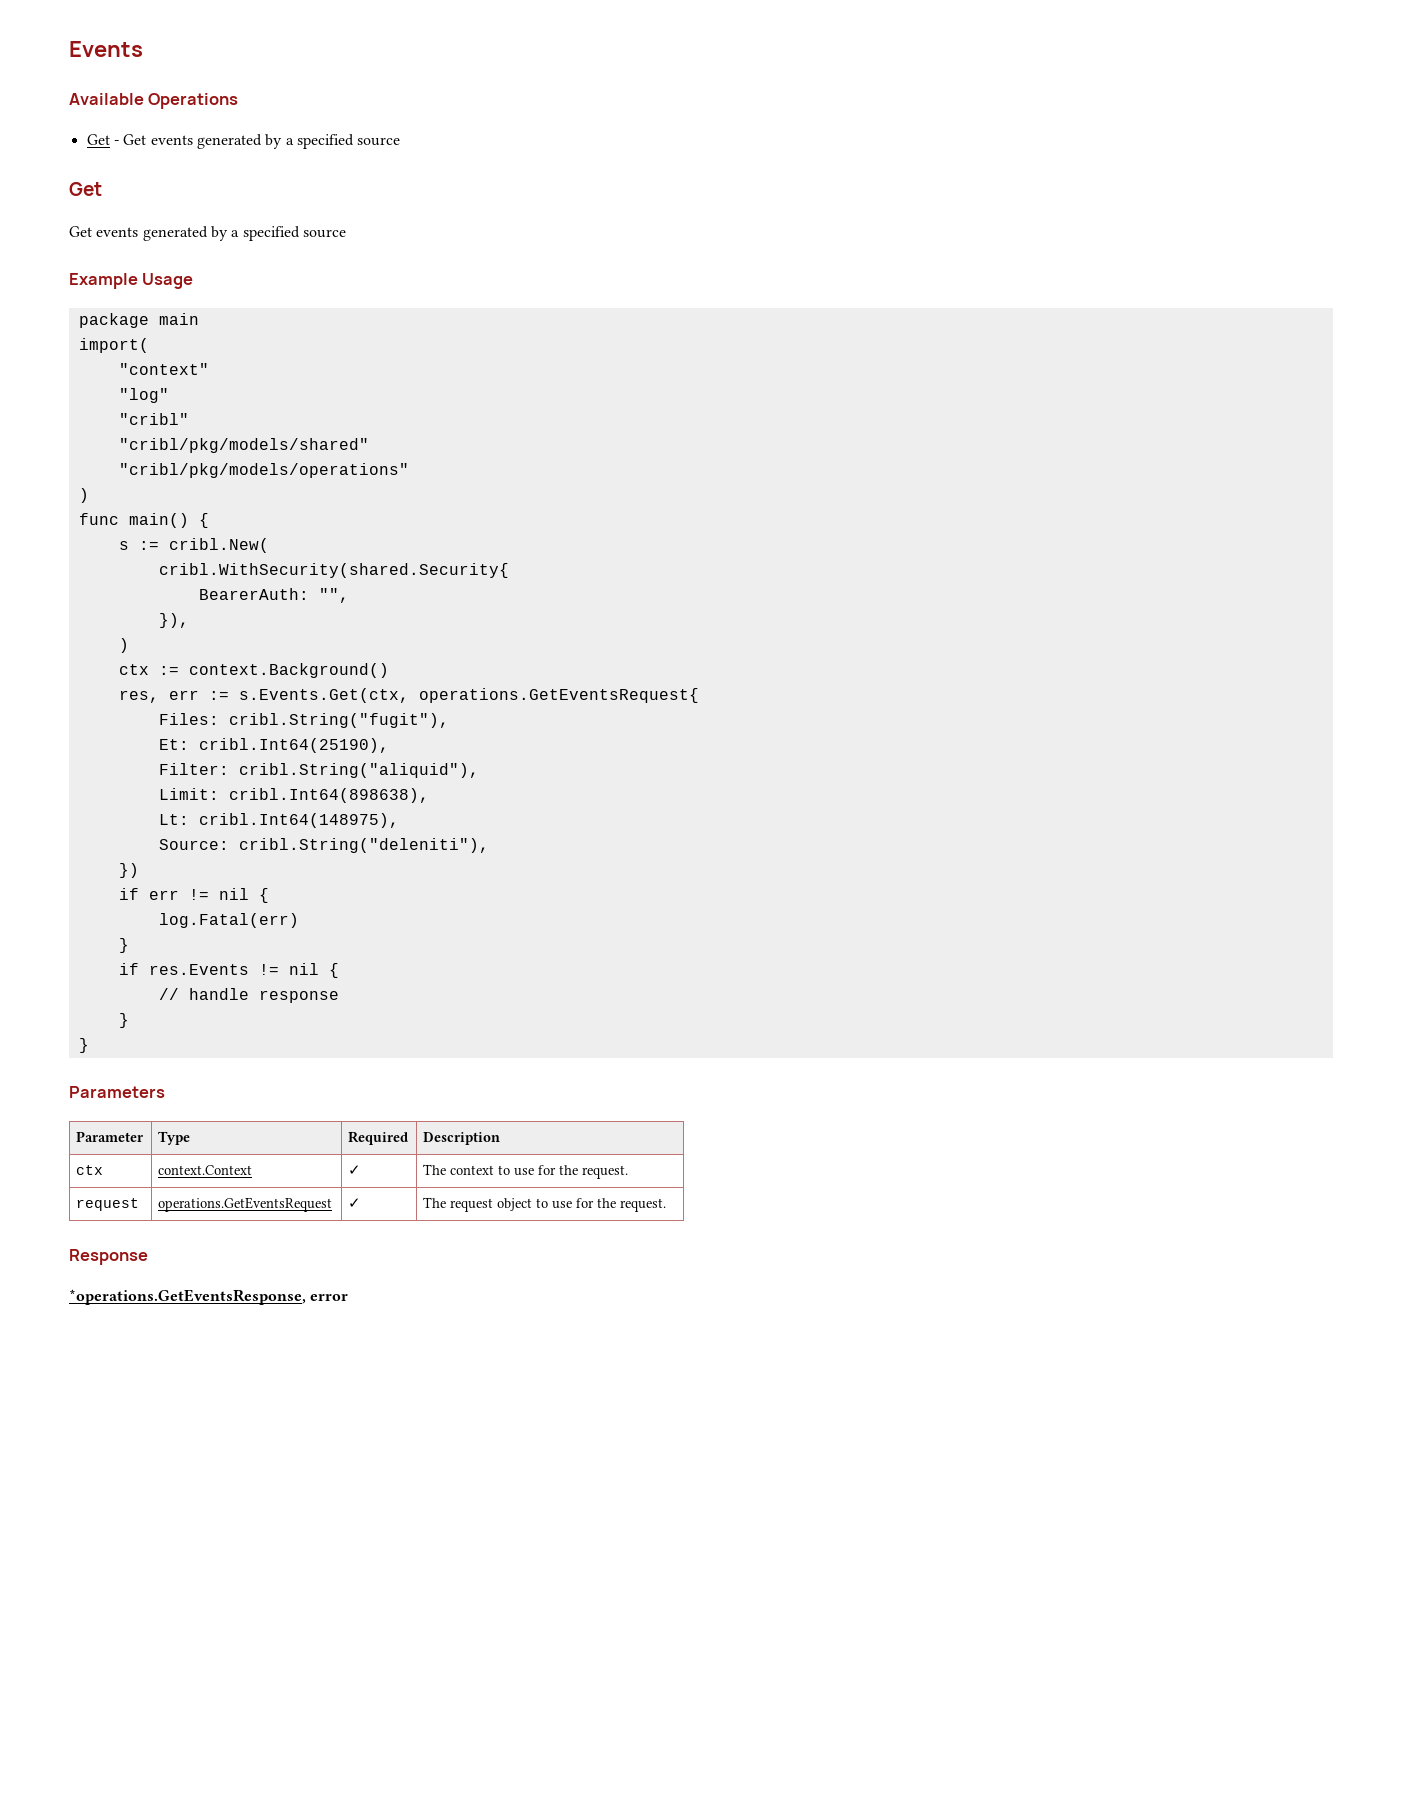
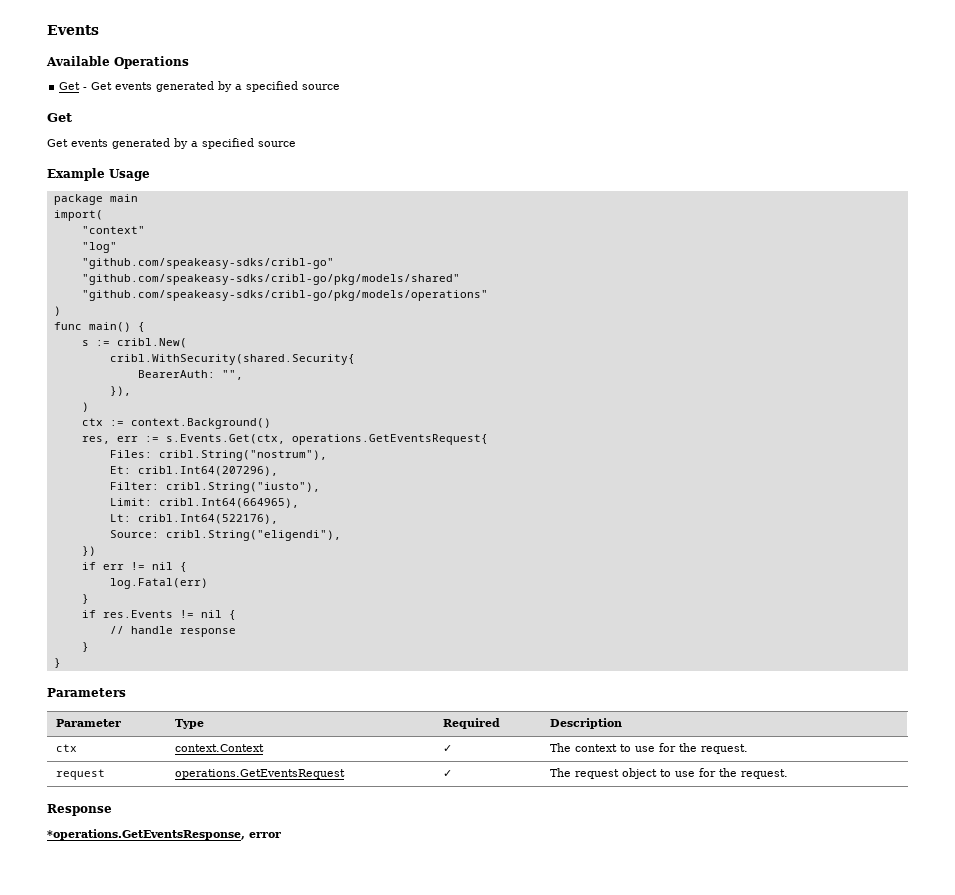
- "cribl"
- "cribl/pkg/models/shared"
- "cribl/pkg/models/operations"
+ "github.com/speakeasy-sdks/cribl-go"
+ "github.com/speakeasy-sdks/cribl-go/pkg/models/shared"
+ "github.com/speakeasy-sdks/cribl-go/pkg/models/operations"
- Files: cribl.String("fugit"),
+ Files: cribl.String("nostrum"),
- Et: cribl.Int64(25190),
+ Et: cribl.Int64(207296),
- Filter: cribl.String("aliquid"),
+ Filter: cribl.String("iusto"),
- Limit: cribl.Int64(898638),
+ Limit: cribl.Int64(664965),
- Lt: cribl.Int64(148975),
+ Lt: cribl.Int64(522176),
- Source: cribl.String("deleniti"),
+ Source: cribl.String("eligendi"),

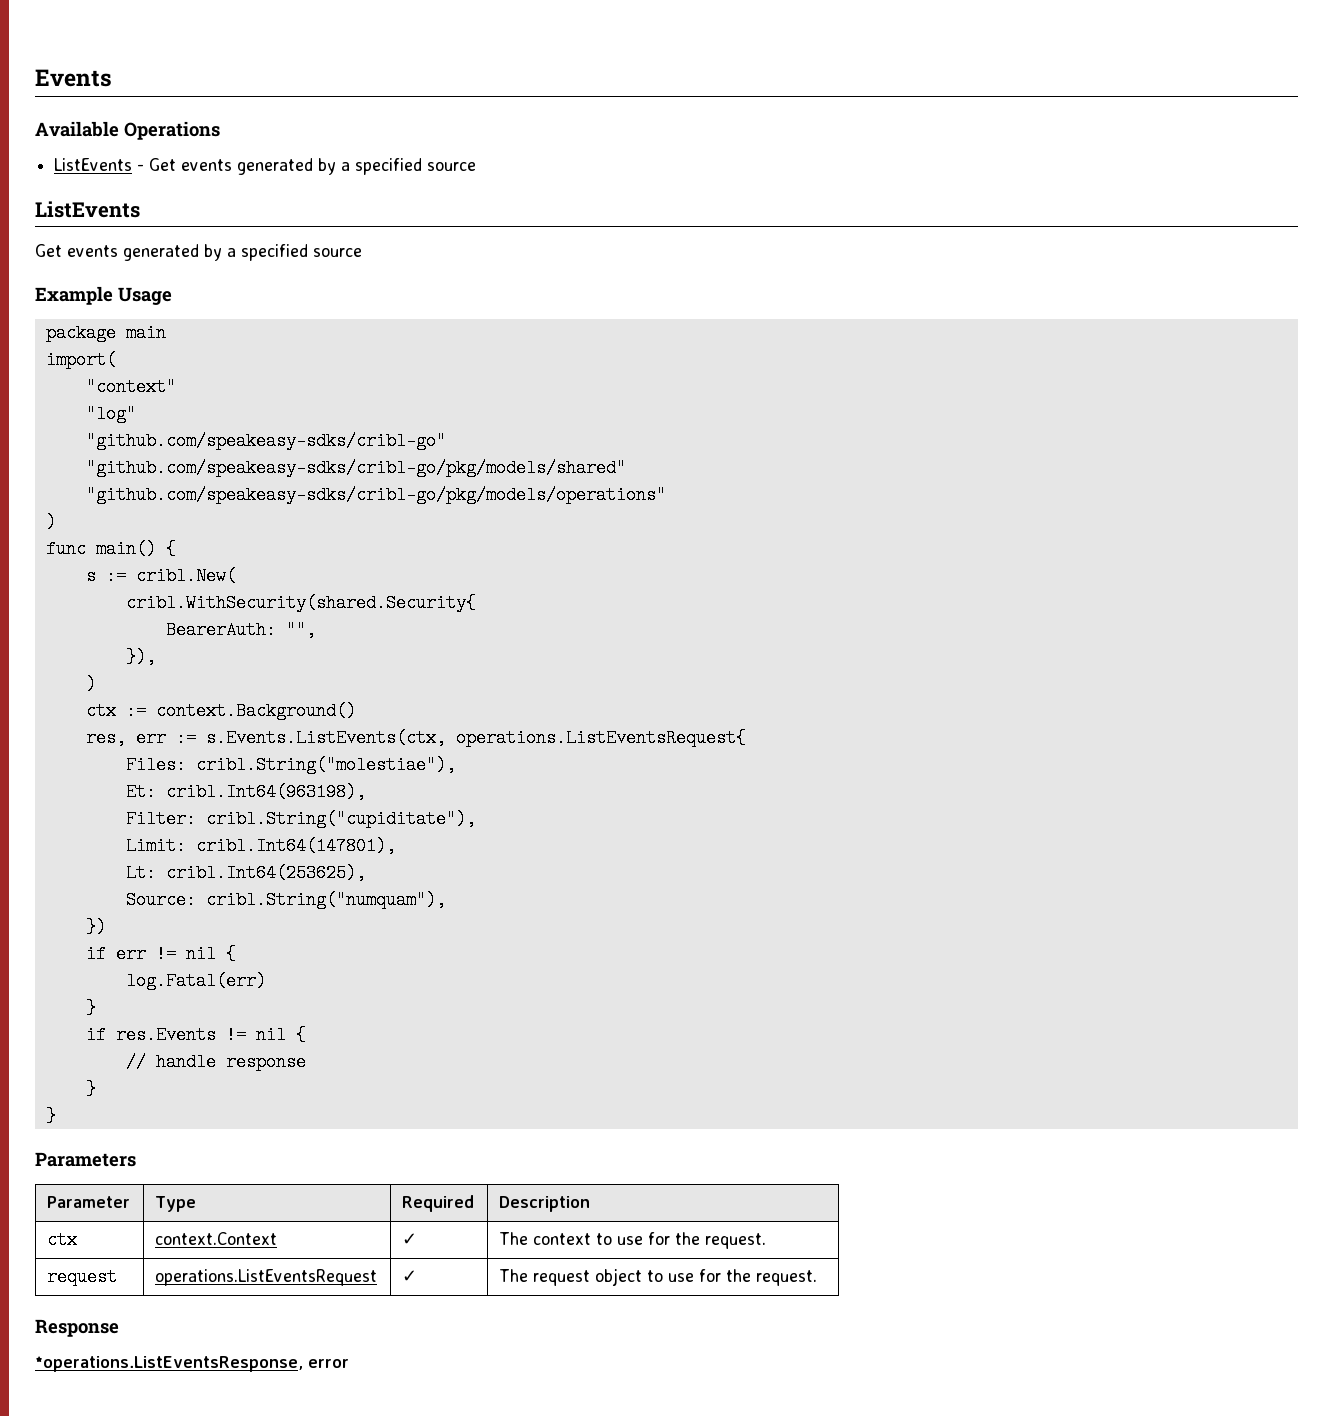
- Get - Get events generated by a specified source
- Get
+ ListEvents - Get events generated by a specified source
+ ListEvents
- res, err := s.Events.Get(ctx, operations.GetEventsRequest{
+ res, err := s.Events.ListEvents(ctx, operations.ListEventsRequest{
- Files: cribl.String("nostrum"),
+ Files: cribl.String("molestiae"),
- Et: cribl.Int64(207296),
+ Et: cribl.Int64(963198),
- Filter: cribl.String("iusto"),
+ Filter: cribl.String("cupiditate"),
- Limit: cribl.Int64(664965),
+ Limit: cribl.Int64(147801),
- Lt: cribl.Int64(522176),
+ Lt: cribl.Int64(253625),
- Source: cribl.String("eligendi"),
+ Source: cribl.String("numquam"),
- request | operations.GetEventsRequest | ✓ | The request object to use for the request.
+ request | operations.ListEventsRequest | ✓ | The request object to use for the request.
- *operations.GetEventsResponse, error
+ *operations.ListEventsResponse, error

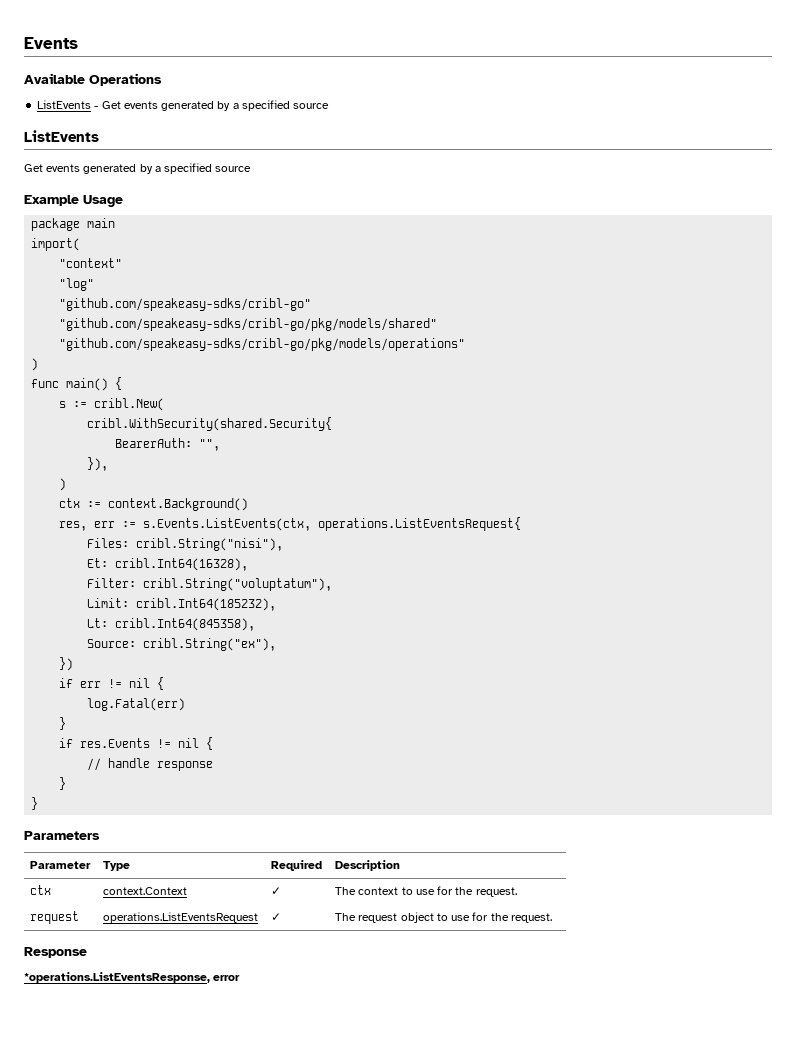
- Files: cribl.String("molestiae"),
+ Files: cribl.String("nisi"),
- Et: cribl.Int64(963198),
+ Et: cribl.Int64(16328),
- Filter: cribl.String("cupiditate"),
+ Filter: cribl.String("voluptatum"),
- Limit: cribl.Int64(147801),
+ Limit: cribl.Int64(185232),
- Lt: cribl.Int64(253625),
+ Lt: cribl.Int64(845358),
- Source: cribl.String("numquam"),
+ Source: cribl.String("ex"),

